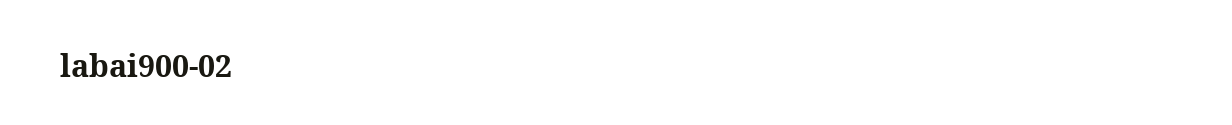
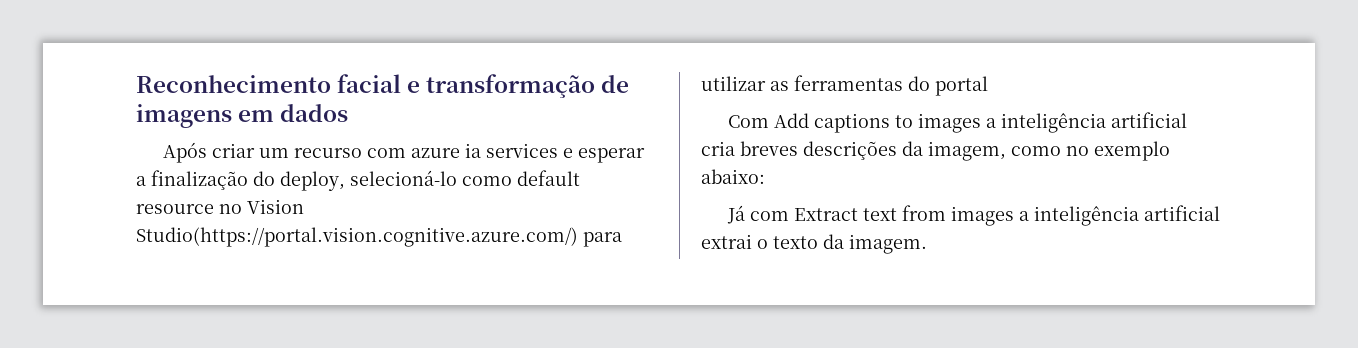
- labai900-02
+ Reconhecimento facial e transformação de imagens em dados
+ Após criar um recurso com azure ia services e esperar a finalização do deploy, selecioná-lo como default resource no Vision Studio(https://portal.vision.cognitive.azure.com/) para utilizar as ferramentas do portal
+ Com Add captions to images a inteligência artificial cria breves descrições da imagem, como no exemplo abaixo:
+ Já com Extract text from images a inteligência artificial extrai o texto da imagem.

